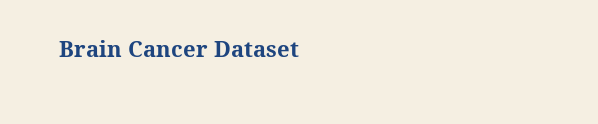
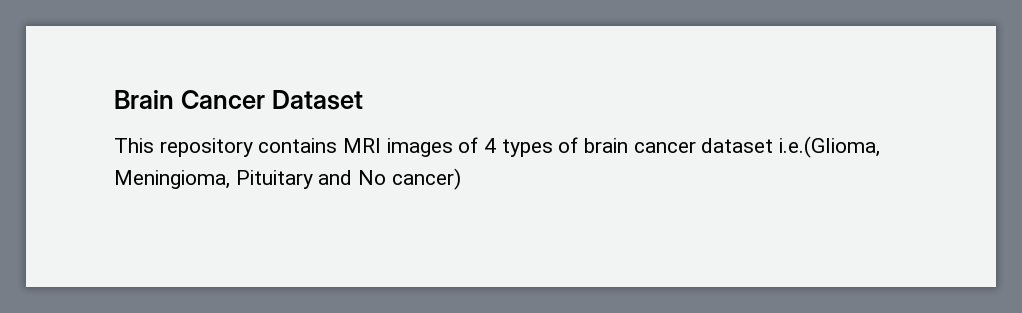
+ This repository contains MRI images of 4 types of brain cancer dataset i.e.(Glioma, Meningioma, Pituitary and No cancer)

